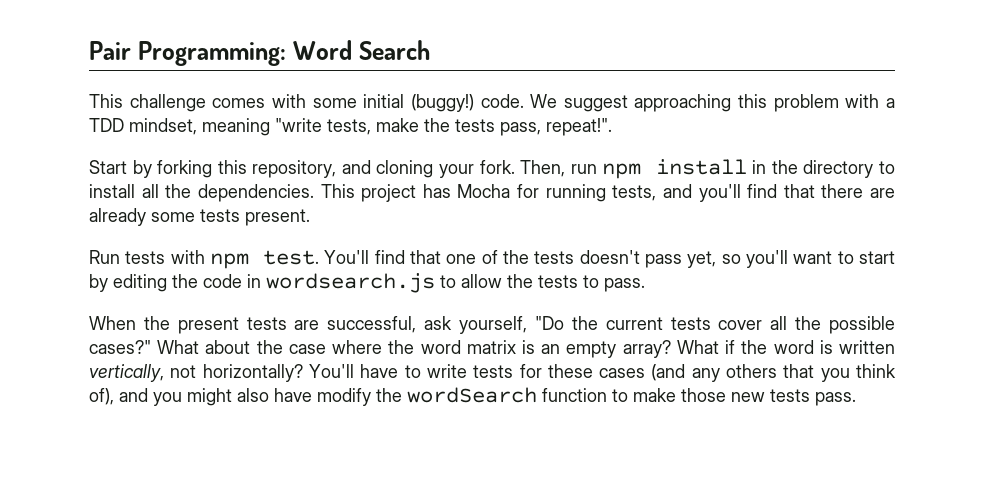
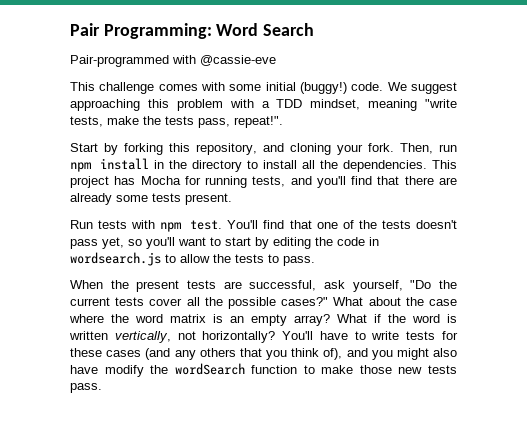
+ Pair-programmed with @cassie-eve

